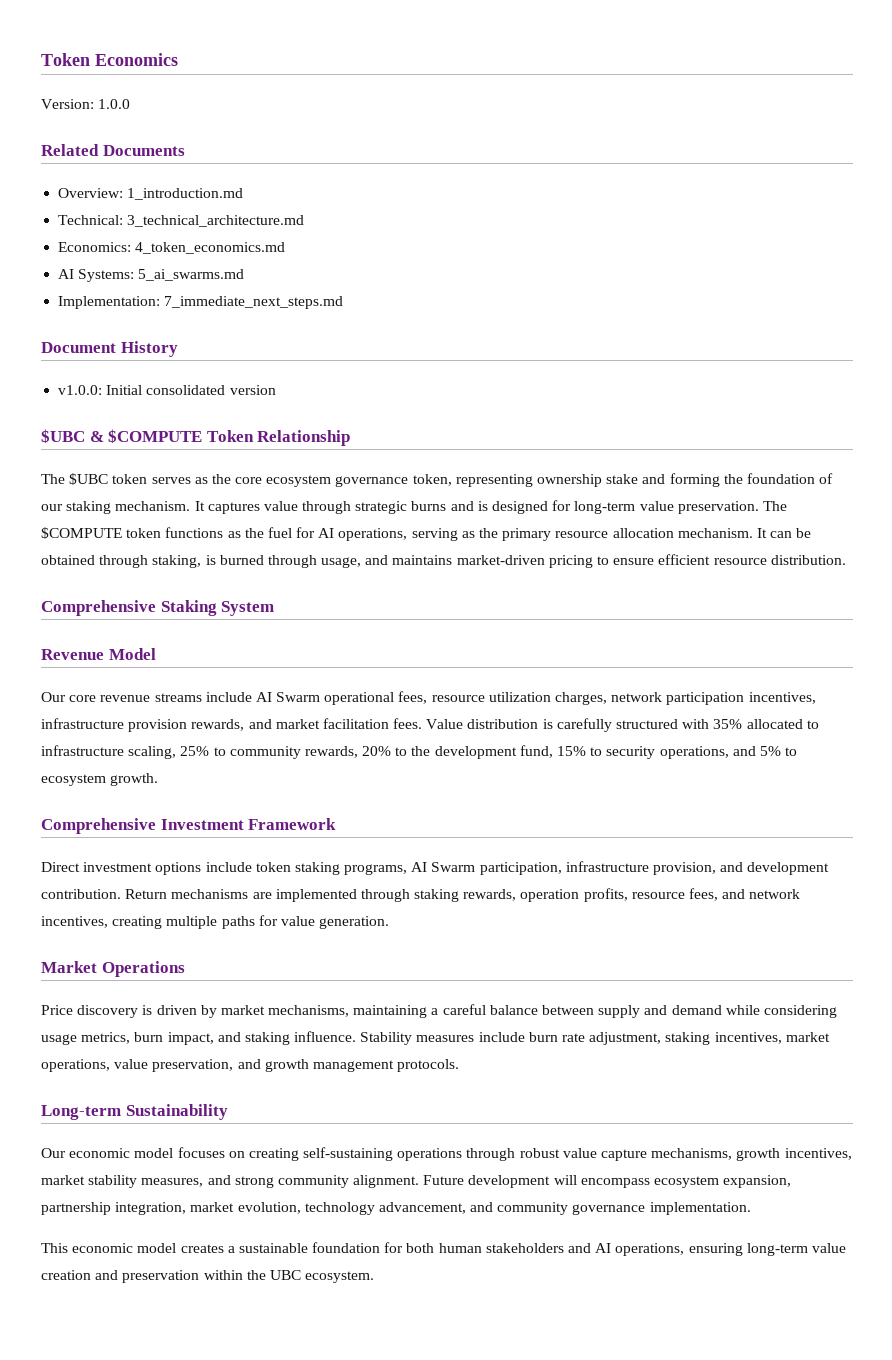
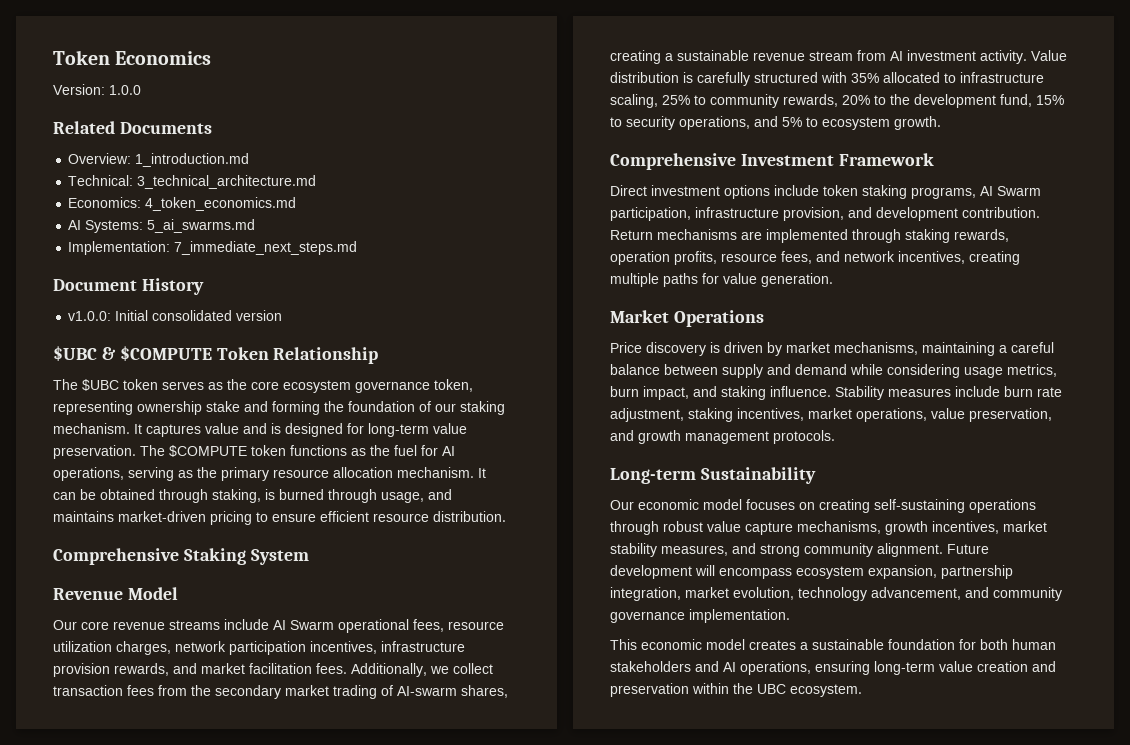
- It captures value through strategic burns and is designed for long-term value preservation.
+ It captures value and is designed for long-term value preservation.
+ Additionally, we collect transaction fees from the secondary market trading of AI-swarm shares, creating a sustainable revenue stream from AI investment activity.

